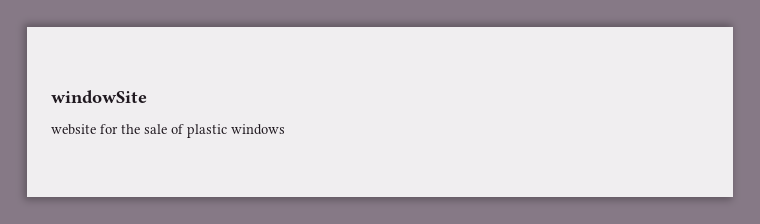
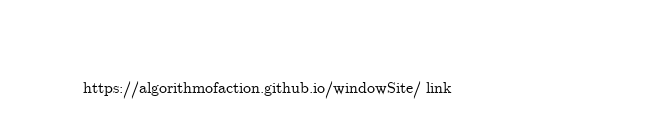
- windowSite
- website for the sale of plastic windows
+ https://algorithmofaction.github.io/windowSite/ link

